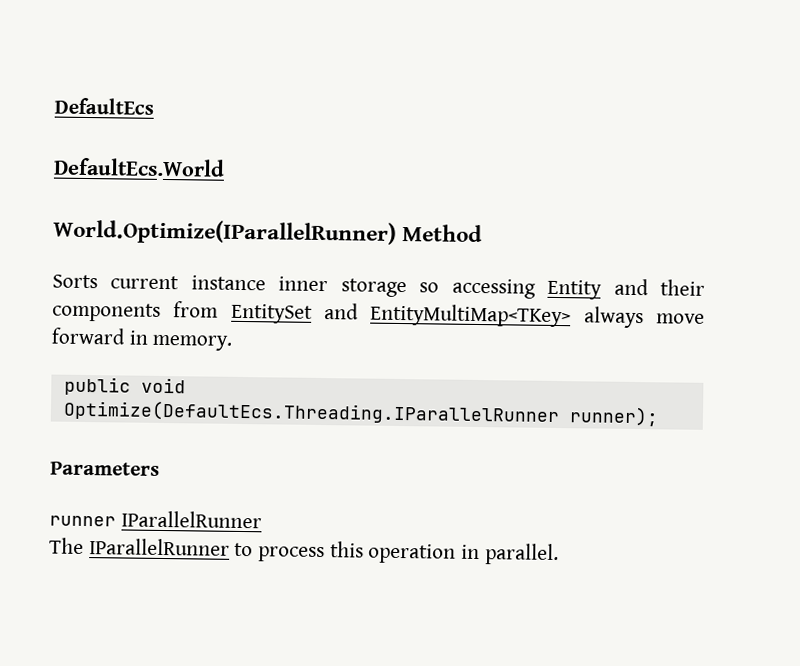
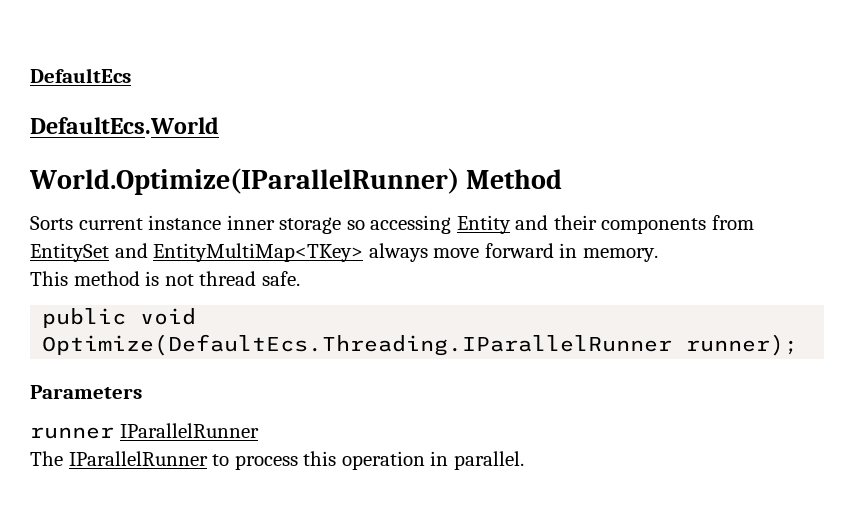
+ This method is not thread safe.

